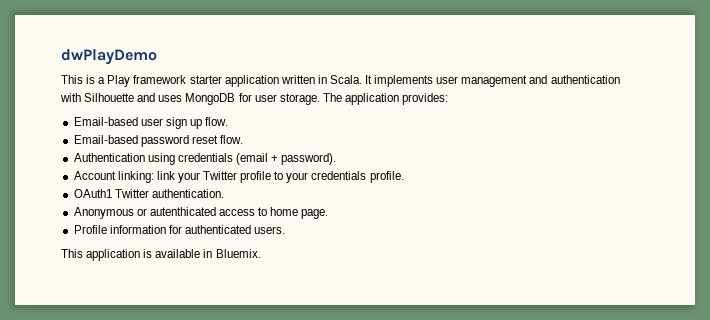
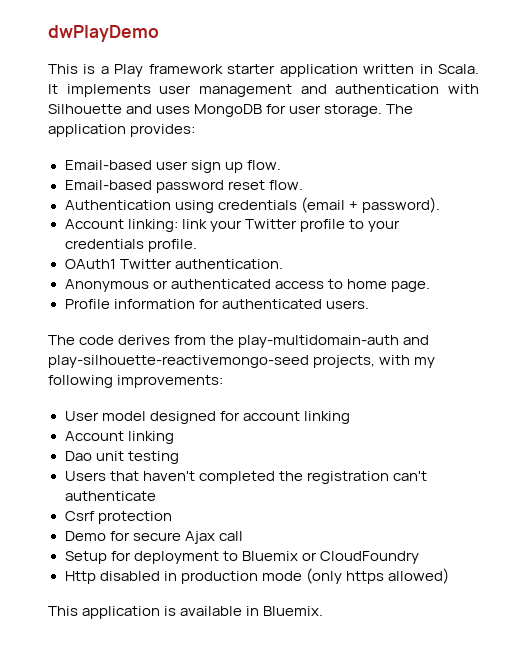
- Anonymous or autenthicated access to home page.
+ Anonymous or authenticated access to home page.
+ The code derives from the play-multidomain-auth and play-silhouette-reactivemongo-seed projects, with my following improvements:
+ User model designed for account linking
+ Account linking
+ Dao unit testing
+ Users that haven't completed the registration can't authenticate
+ Csrf protection
+ Demo for secure Ajax call
+ Setup for deployment to Bluemix or CloudFoundry
+ Http disabled in production mode (only https allowed)

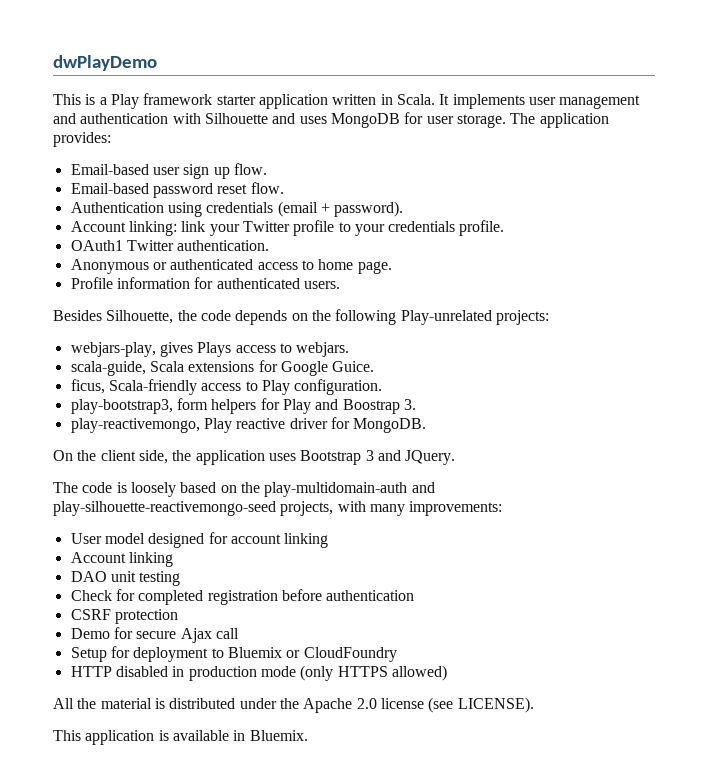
- The code derives from the play-multidomain-auth and play-silhouette-reactivemongo-seed projects, with my following improvements:
+ Besides Silhouette, the code depends on the following Play-unrelated projects:
+ webjars-play, gives Plays access to webjars.
+ scala-guide, Scala extensions for Google Guice.
+ ficus, Scala-friendly access to Play configuration.
+ play-bootstrap3, form helpers for Play and Boostrap 3.
+ play-reactivemongo, Play reactive driver for MongoDB.
+ On the client side, the application uses Bootstrap 3 and JQuery.
+ The code is loosely based on the play-multidomain-auth and play-silhouette-reactivemongo-seed projects, with many improvements:
- Dao unit testing
+ DAO unit testing
- Users that haven't completed the registration can't authenticate
- Csrf protection
+ Check for completed registration before authentication
+ CSRF protection
- Http disabled in production mode (only https allowed)
+ HTTP disabled in production mode (only HTTPS allowed)
+ All the material is distributed under the Apache 2.0 license (see LICENSE).

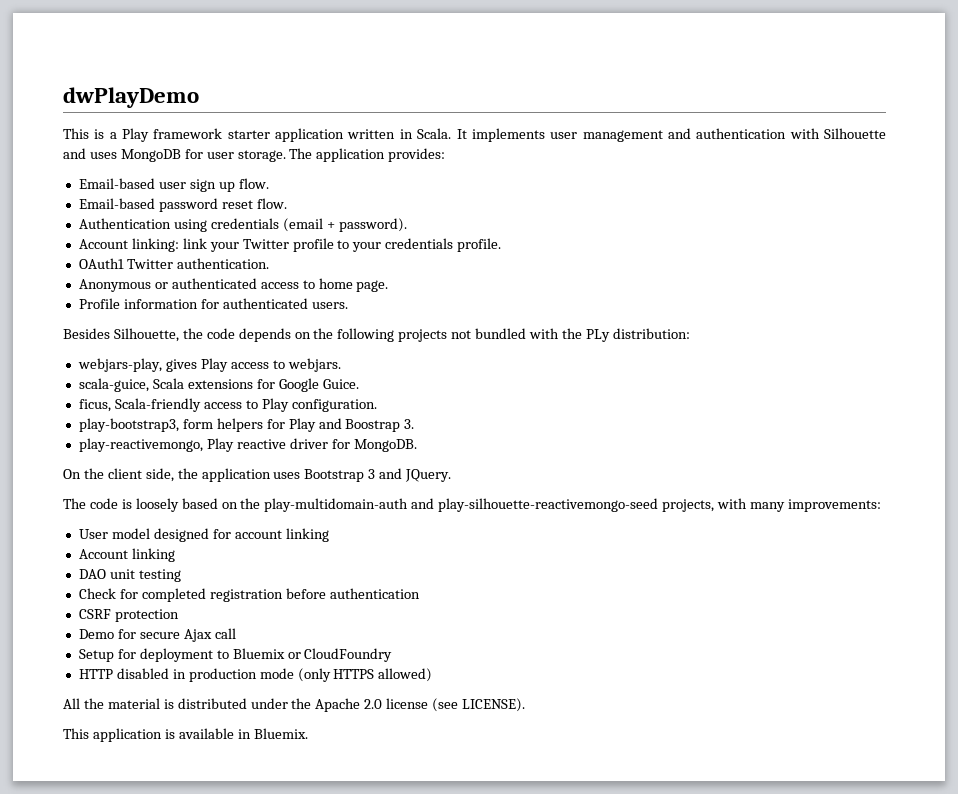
- Besides Silhouette, the code depends on the following Play-unrelated projects:
+ Besides Silhouette, the code depends on the following projects not bundled with the PLy distribution:
- webjars-play, gives Plays access to webjars.
+ webjars-play, gives Play access to webjars.
- scala-guide, Scala extensions for Google Guice.
+ scala-guice, Scala extensions for Google Guice.

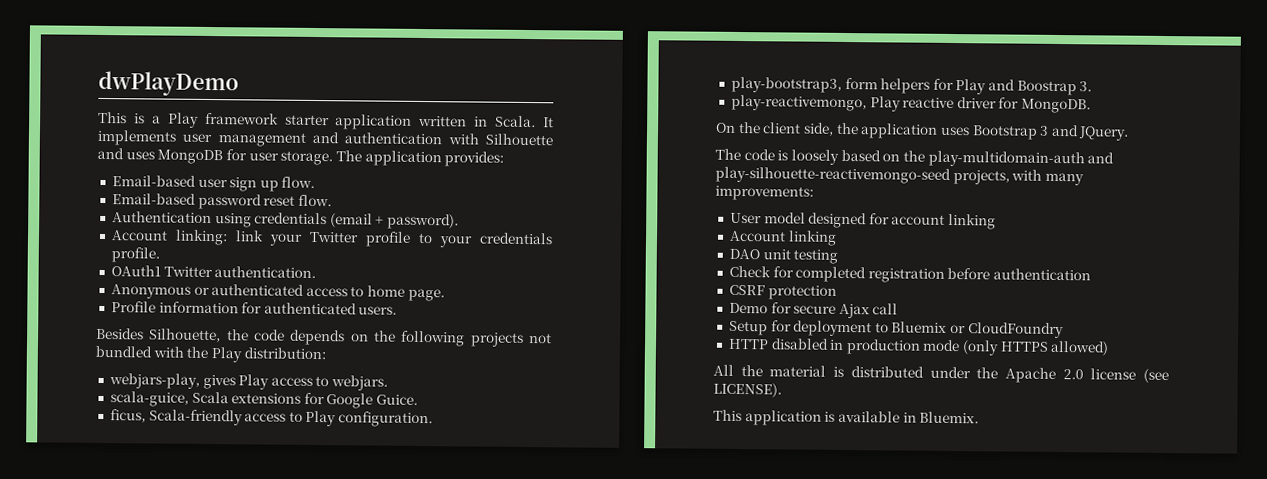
- Besides Silhouette, the code depends on the following projects not bundled with the PLy distribution:
+ Besides Silhouette, the code depends on the following projects not bundled with the Play distribution:

